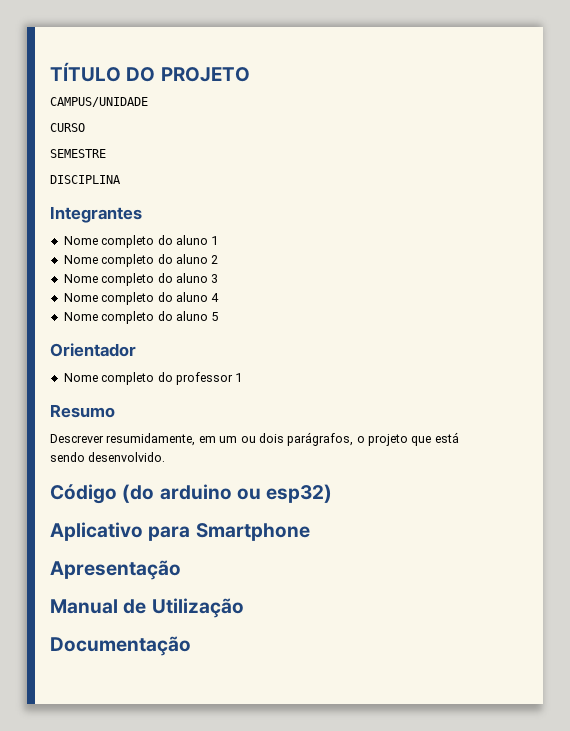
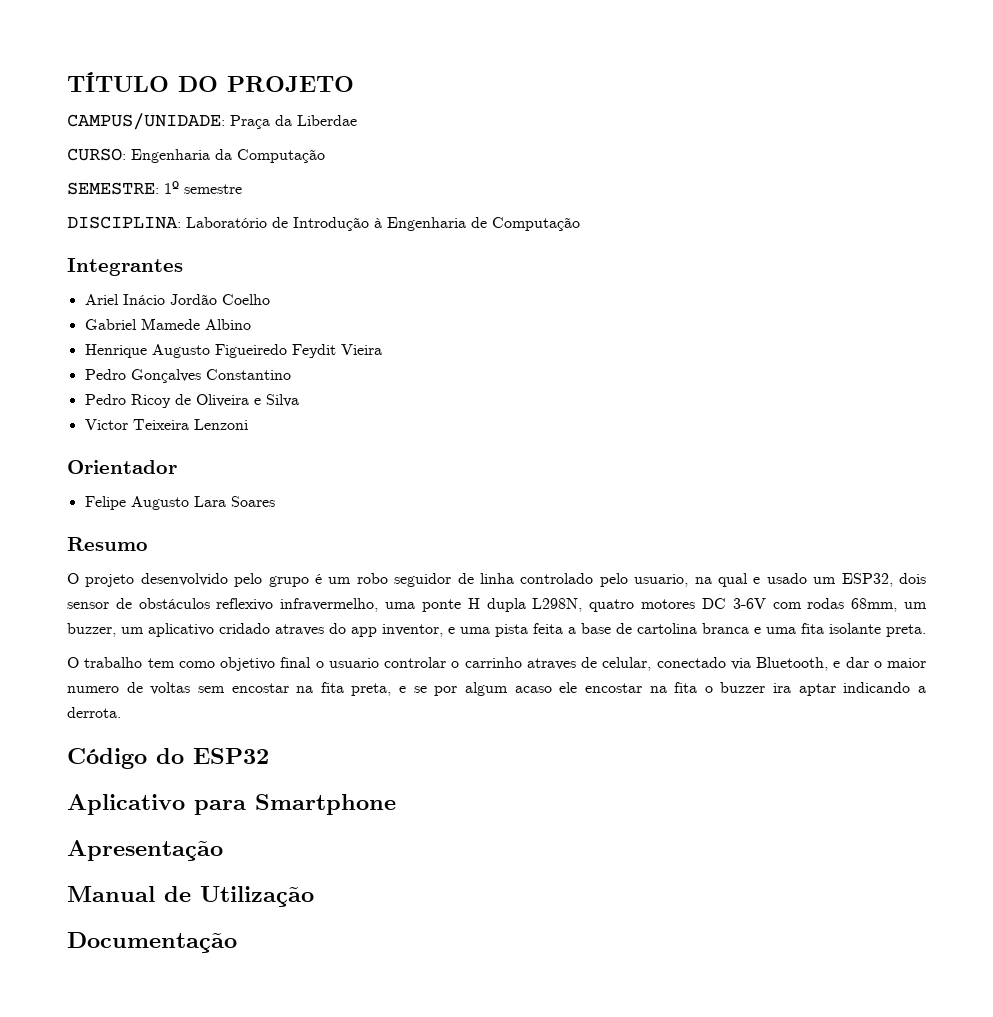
- CAMPUS/UNIDADE
- CURSO
- SEMESTRE
- DISCIPLINA
+ CAMPUS/UNIDADE: Praça da Liberdae
+ CURSO: Engenharia da Computação
+ SEMESTRE: 1º semestre
+ DISCIPLINA: Laboratório de Introdução à Engenharia de Computação
  Integrantes
- Nome completo do aluno 1
- Nome completo do aluno 2
- Nome completo do aluno 3
- Nome completo do aluno 4
- Nome completo do aluno 5
+ Ariel Inácio Jordão Coelho
+ Gabriel Mamede Albino
+ Henrique Augusto Figueiredo Feydit Vieira
+ Pedro Gonçalves Constantino
+ Pedro Ricoy de Oliveira e Silva
+ Victor Teixeira Lenzoni
  Orientador
- Nome completo do professor 1
+ Felipe Augusto Lara Soares
  Resumo
- Descrever resumidamente, em um ou dois parágrafos, o projeto que está sendo desenvolvido.
- Código (do arduino ou esp32)
+ O projeto desenvolvido pelo grupo é um robo seguidor de linha controlado pelo usuario, na qual e usado um ESP32, dois sensor de obstáculos reflexivo infravermelho, uma ponte H dupla L298N, quatro motores DC 3-6V com rodas 68mm, um buzzer, um aplicativo cridado atraves do app inventor, e uma pista feita a base de cartolina branca e uma fita isolante preta.
+ O trabalho tem como objetivo final o usuario controlar o carrinho atraves de celular, conectado via Bluetooth, e dar o maior numero de voltas sem encostar na fita preta, e se por algum acaso ele encostar na fita o buzzer ira aptar indicando a derrota.
+ Código do ESP32

